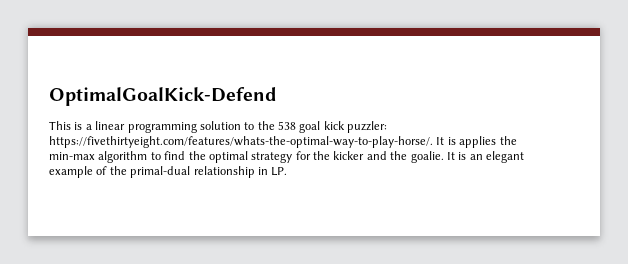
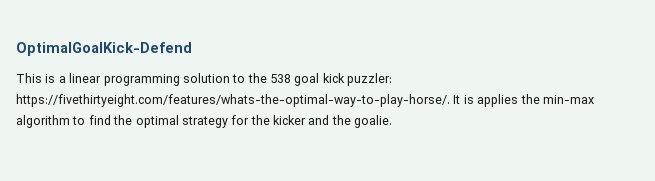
- It is an elegant example of the primal-dual relationship in LP.

